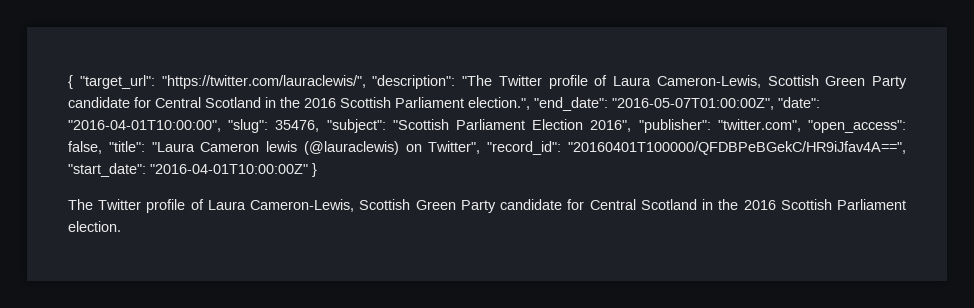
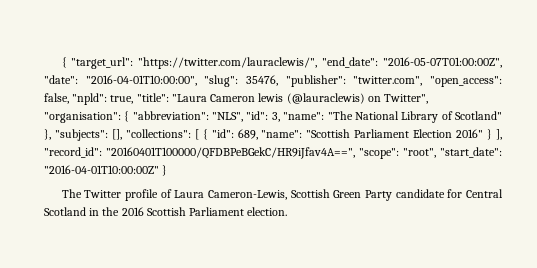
- { "target_url": "https://twitter.com/lauraclewis/", "description": "The Twitter profile of Laura Cameron-Lewis, Scottish Green Party candidate for Central Scotland in the 2016 Scottish Parliament election.", "end_date": "2016-05-07T01:00:00Z", "date": "2016-04-01T10:00:00", "slug": 35476, "subject": "Scottish Parliament Election 2016", "publisher": "twitter.com", "open_access": false, "title": "Laura Cameron lewis (@lauraclewis) on Twitter", "record_id": "20160401T100000/QFDBPeBGekC/HR9iJfav4A==", "start_date": "2016-04-01T10:00:00Z" }
+ { "target_url": "https://twitter.com/lauraclewis/", "end_date": "2016-05-07T01:00:00Z", "date": "2016-04-01T10:00:00", "slug": 35476, "publisher": "twitter.com", "open_access": false, "npld": true, "title": "Laura Cameron lewis (@lauraclewis) on Twitter", "organisation": { "abbreviation": "NLS", "id": 3, "name": "The National Library of Scotland" }, "subjects": [], "collections": [ { "id": 689, "name": "Scottish Parliament Election 2016" } ], "record_id": "20160401T100000/QFDBPeBGekC/HR9iJfav4A==", "scope": "root", "start_date": "2016-04-01T10:00:00Z" }

